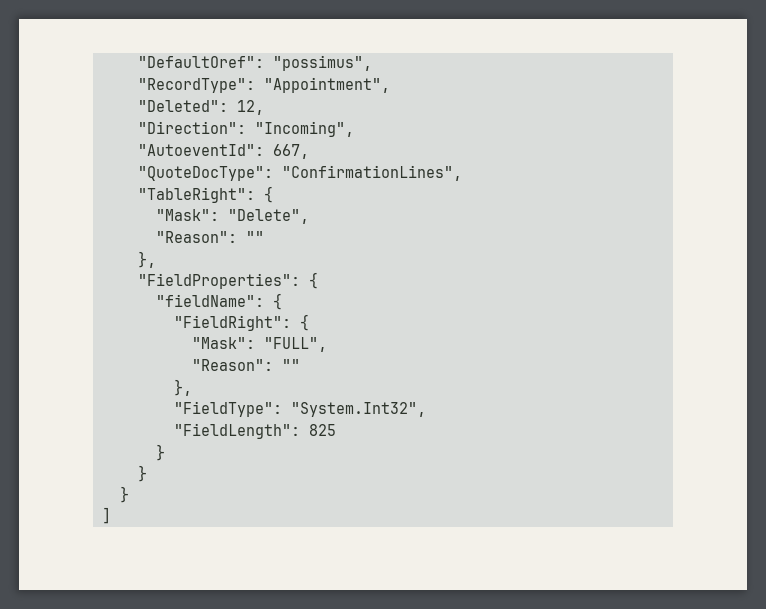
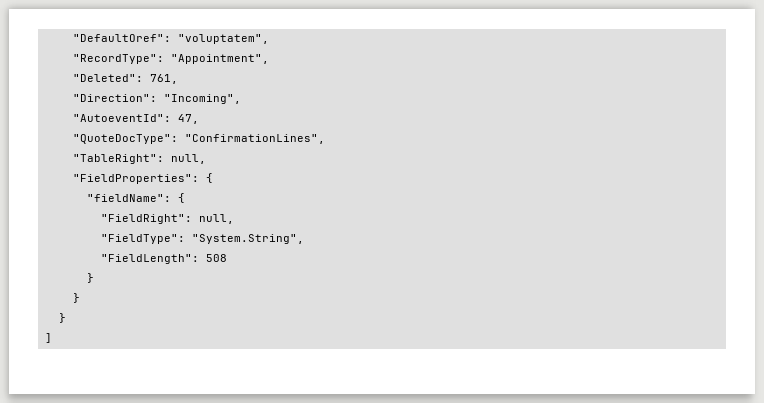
- "DefaultOref": "possimus",
+ "DefaultOref": "voluptatem",
- "Deleted": 12,
+ "Deleted": 761,
- "AutoeventId": 667,
+ "AutoeventId": 47,
- "TableRight": {
- "Mask": "Delete",
- "Reason": ""
- },
+ "TableRight": null,
- "FieldRight": {
- "Mask": "FULL",
- "Reason": ""
- },
+ "FieldRight": null,
- "FieldType": "System.Int32",
+ "FieldType": "System.String",
- "FieldLength": 825
+ "FieldLength": 508

